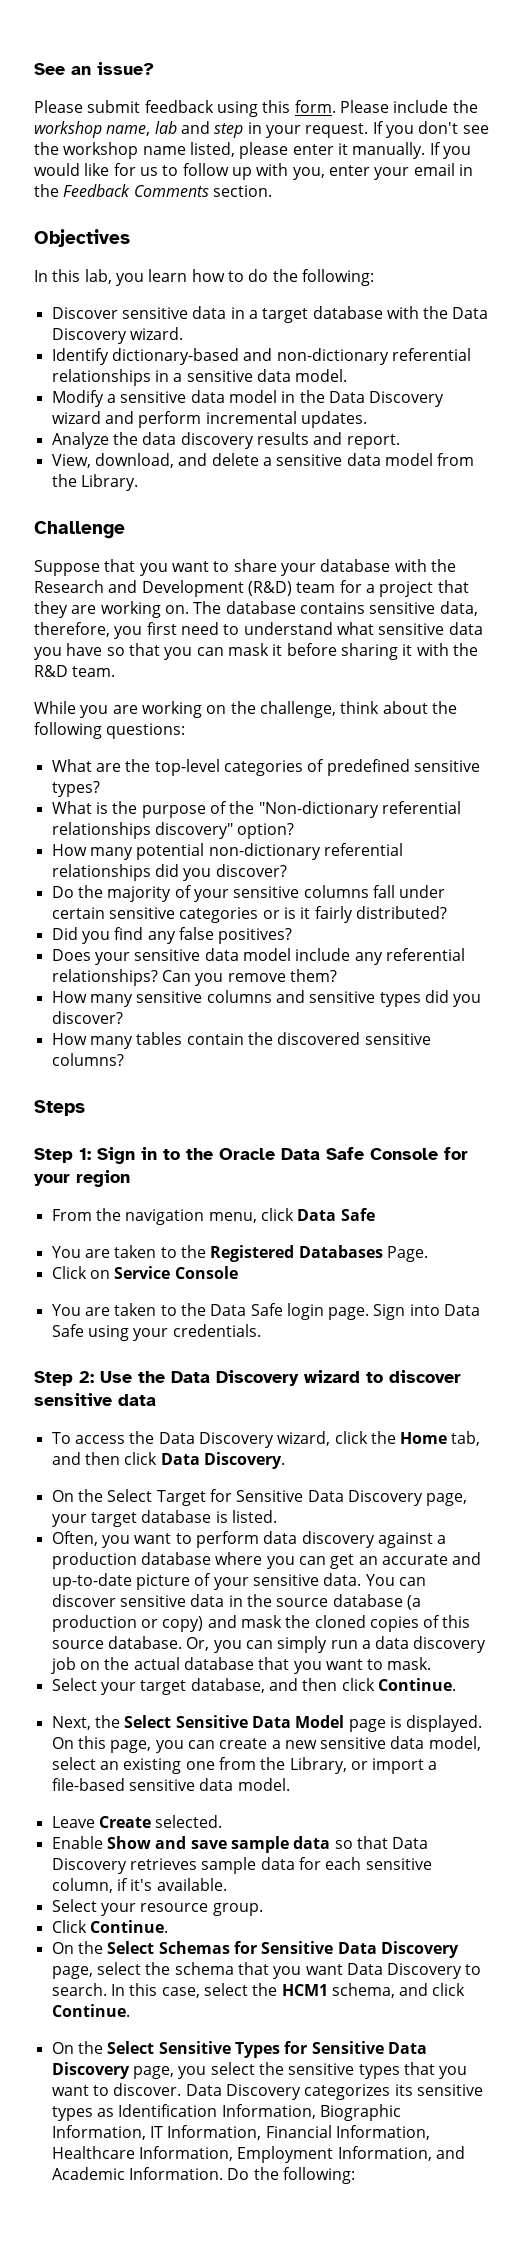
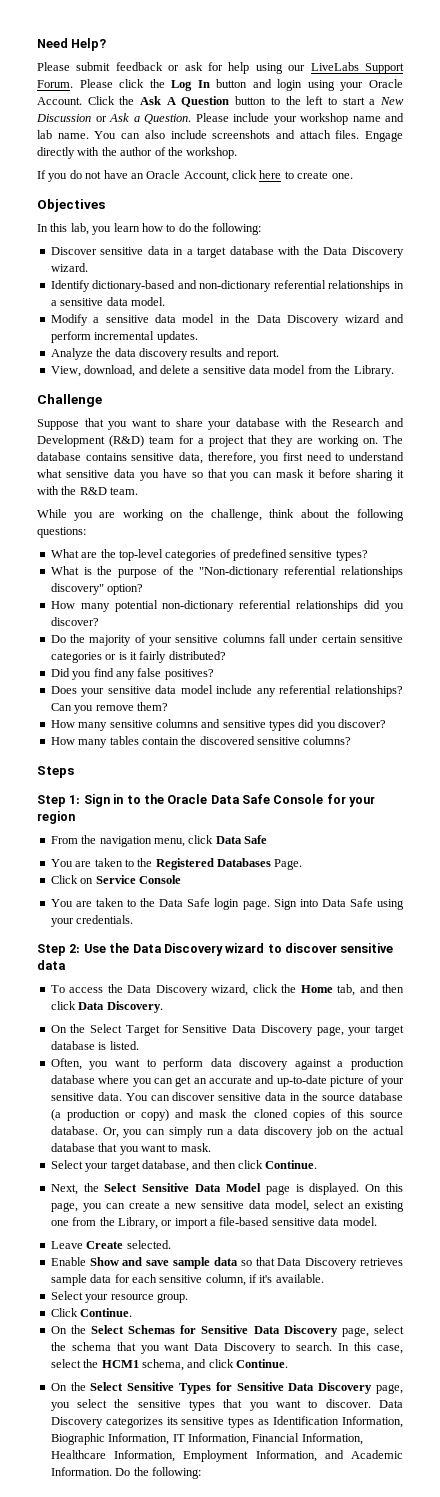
- See an issue?
+ Need Help?
- Please submit feedback using this form. Please include the workshop name, lab and step in your request. If you don't see the workshop name listed, please enter it manually. If you would like for us to follow up with you, enter your email in the Feedback Comments section.
+ Please submit feedback or ask for help using our LiveLabs Support Forum. Please click the Log In button and login using your Oracle Account. Click the Ask A Question button to the left to start a New Discussion or Ask a Question. Please include your workshop name and lab name. You can also include screenshots and attach files. Engage directly with the author of the workshop.
+ If you do not have an Oracle Account, click here to create one.

